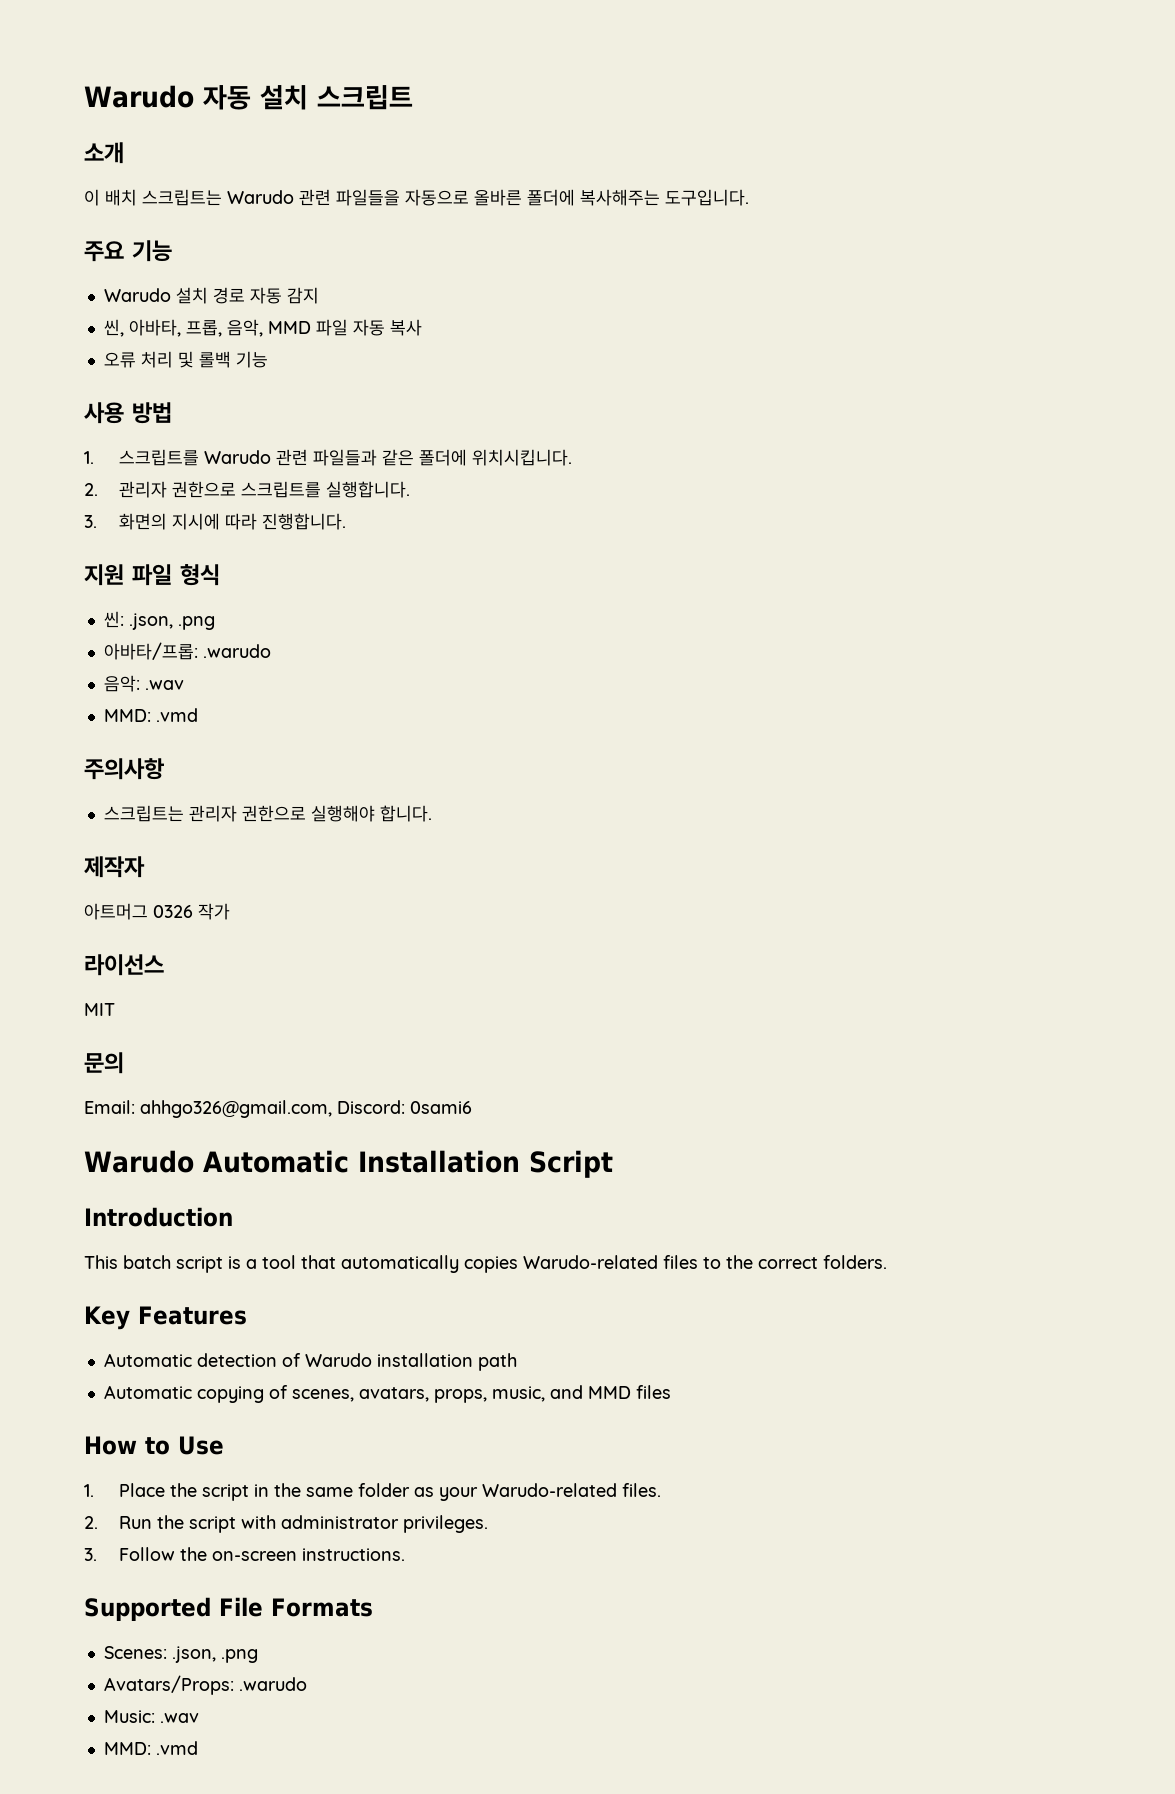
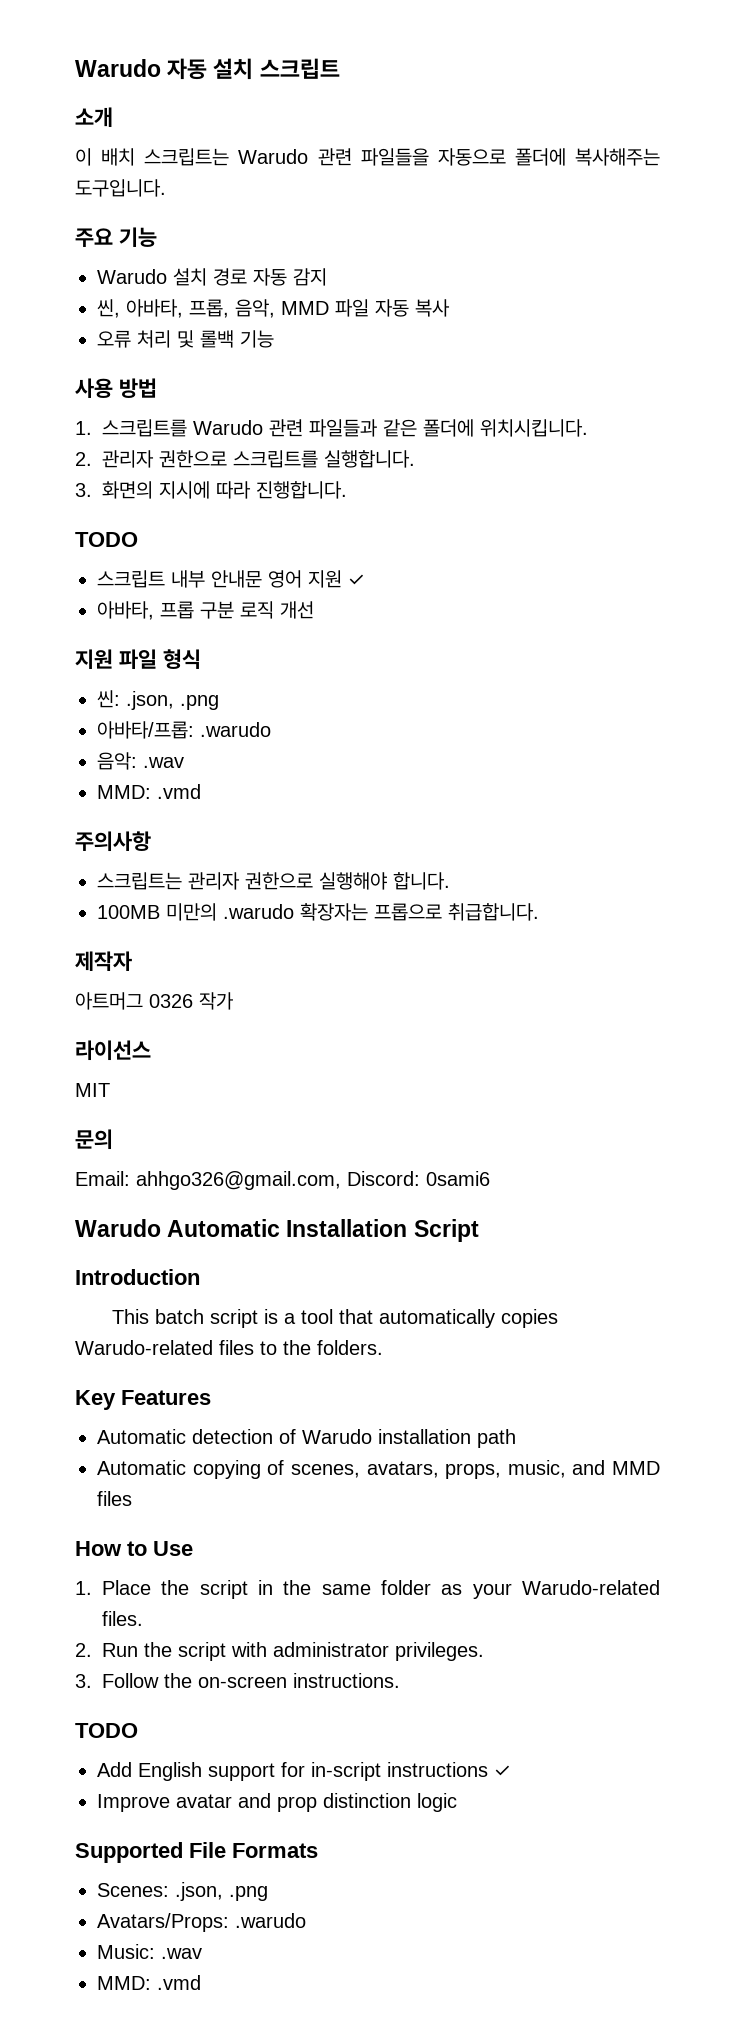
- 이 배치 스크립트는 Warudo 관련 파일들을 자동으로 올바른 폴더에 복사해주는 도구입니다.
+ 이 배치 스크립트는 Warudo 관련 파일들을 자동으로 폴더에 복사해주는 도구입니다.
  3. 화면의 지시에 따라 진행합니다.
+ TODO
+ 스크립트 내부 안내문 영어 지원 ✓
+ 아바타, 프롭 구분 로직 개선
+ 100MB 미만의 .warudo 확장자는 프롭으로 취급합니다.
- This batch script is a tool that automatically copies Warudo-related files to the correct folders.
+ This batch script is a tool that automatically copies Warudo-related files to the folders.
  3. Follow the on-screen instructions.
+ TODO
+ Add English support for in-script instructions ✓
+ Improve avatar and prop distinction logic

